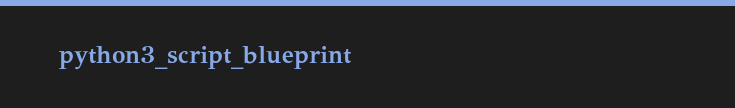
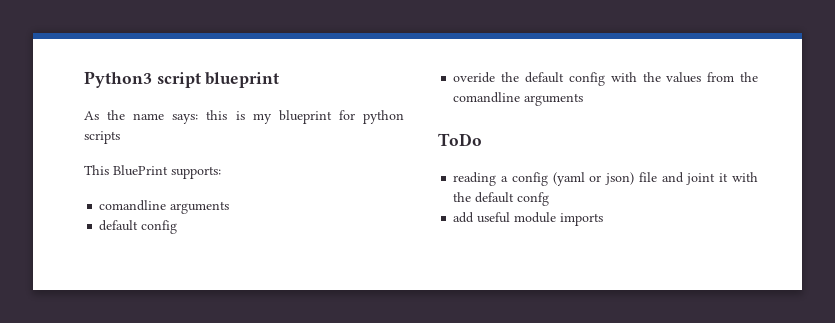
- python3_script_blueprint
+ Python3 script blueprint
+ As the name says: this is my blueprint for python scripts
+ This BluePrint supports:
+ comandline arguments
+ default config
+ overide the default config with the values from the comandline arguments
+ ToDo
+ reading a config (yaml or json) file and joint it with the default confg
+ add useful module imports

